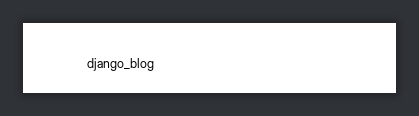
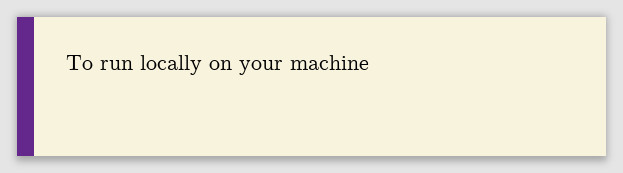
- django_blog
+ To run locally on your machine

